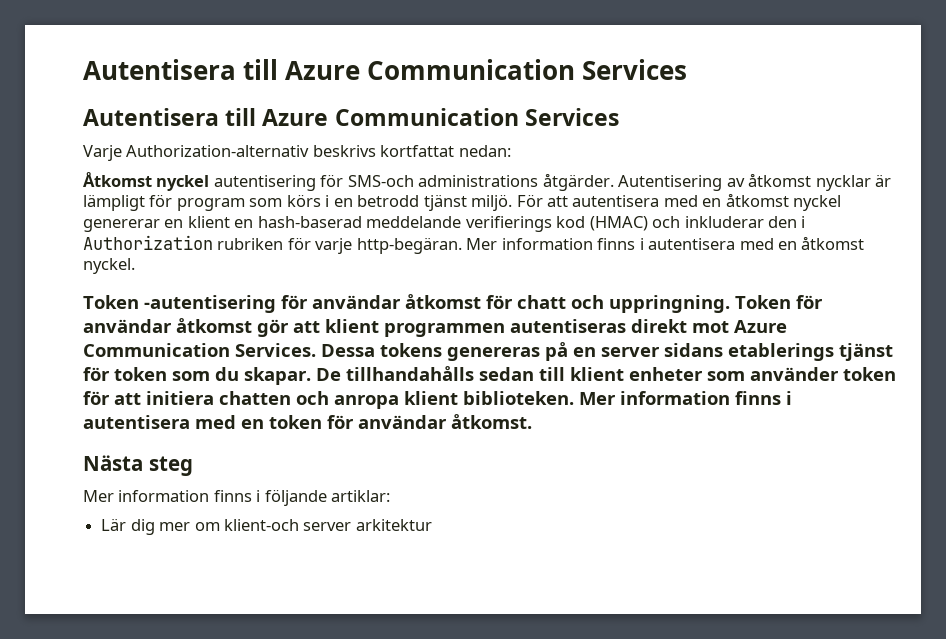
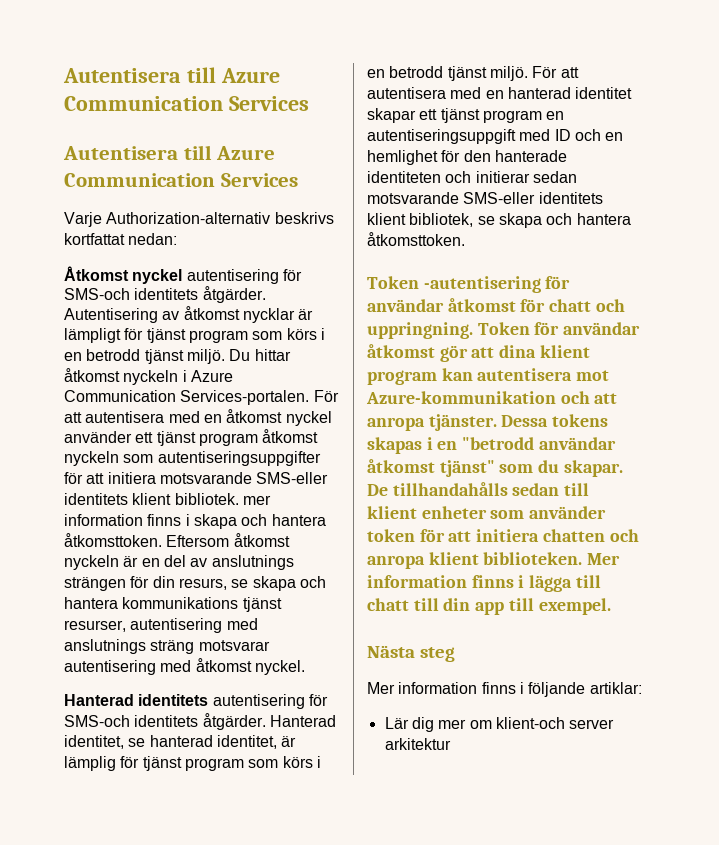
- Åtkomst nyckel autentisering för SMS-och administrations åtgärder.
+ Åtkomst nyckel autentisering för SMS-och identitets åtgärder.
- Autentisering av åtkomst nycklar är lämpligt för program som körs i en betrodd tjänst miljö.
+ Autentisering av åtkomst nycklar är lämpligt för tjänst program som körs i en betrodd tjänst miljö. Du hittar åtkomst nyckeln i Azure Communication Services-portalen. För att autentisera med en åtkomst nyckel använder ett tjänst program åtkomst nyckeln som autentiseringsuppgifter för att initiera motsvarande SMS-eller identitets klient bibliotek. mer information finns i skapa och hantera åtkomsttoken. Eftersom åtkomst nyckeln är en del av anslutnings strängen för din resurs, se skapa och hantera kommunikations tjänst resurser, autentisering med anslutnings sträng motsvarar autentisering med åtkomst nyckel.
+ Hanterad identitets autentisering för SMS-och identitets åtgärder. Hanterad identitet, se hanterad identitet, är lämplig för tjänst program som körs i en betrodd tjänst miljö.
- För att autentisera med en åtkomst nyckel genererar en klient en hash-baserad meddelande verifierings kod (HMAC) och inkluderar den i Authorization rubriken för varje http-begäran. Mer information finns i autentisera med en åtkomst nyckel.
+ För att autentisera med en hanterad identitet skapar ett tjänst program en autentiseringsuppgift med ID och en hemlighet för den hanterade identiteten och initierar sedan motsvarande SMS-eller identitets klient bibliotek, se skapa och hantera åtkomsttoken.
- Token för användar åtkomst gör att klient programmen autentiseras direkt mot Azure Communication Services. Dessa tokens genereras på en server sidans etablerings tjänst för token som du skapar.
+ Token för användar åtkomst gör att dina klient program kan autentisera mot Azure-kommunikation och att anropa tjänster. Dessa tokens skapas i en "betrodd användar åtkomst tjänst" som du skapar.
- Mer information finns i autentisera med en token för användar åtkomst.
+ Mer information finns i lägga till chatt till din app till exempel.

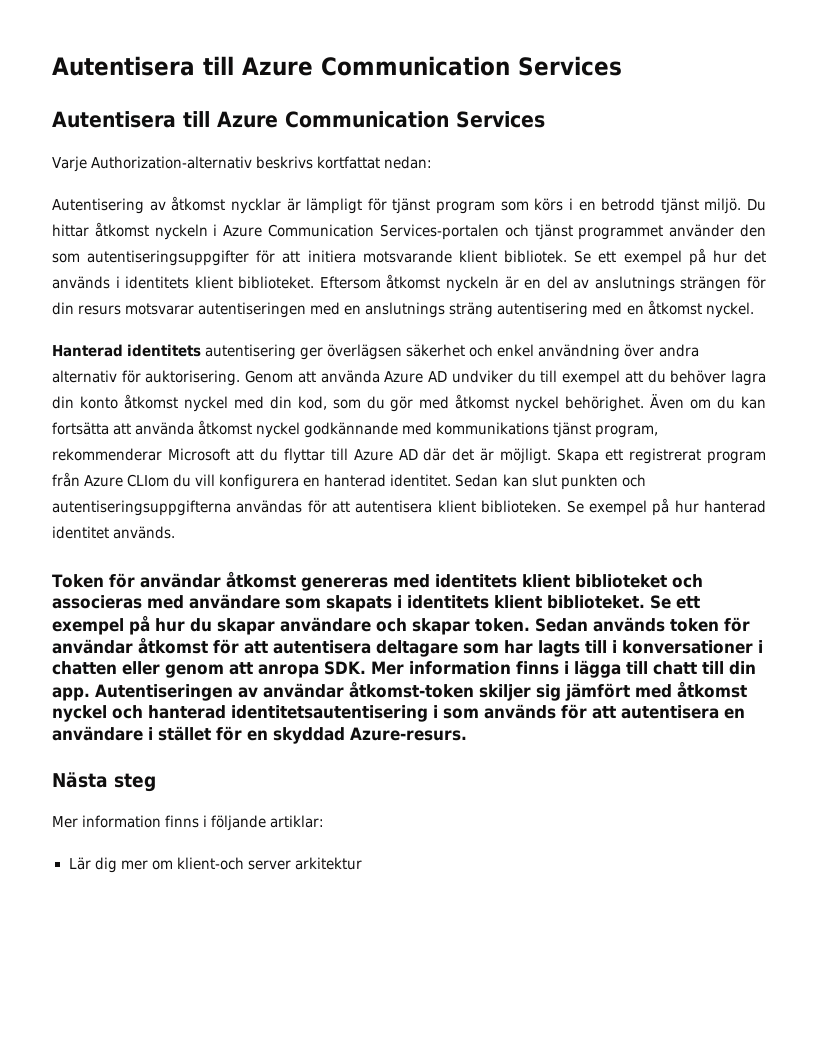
- Åtkomst nyckel autentisering för SMS-och identitets åtgärder.
- Du hittar åtkomst nyckeln i Azure Communication Services-portalen. För att autentisera med en åtkomst nyckel använder ett tjänst program åtkomst nyckeln som autentiseringsuppgifter för att initiera motsvarande SMS-eller identitets klient bibliotek. mer information finns i skapa och hantera åtkomsttoken.
+ Du hittar åtkomst nyckeln i Azure Communication Services-portalen och tjänst programmet använder den som autentiseringsuppgifter för att initiera motsvarande klient bibliotek. Se ett exempel på hur det används i identitets klient biblioteket.
- Eftersom åtkomst nyckeln är en del av anslutnings strängen för din resurs, se skapa och hantera kommunikations tjänst resurser, autentisering med anslutnings sträng motsvarar autentisering med åtkomst nyckel.
+ Eftersom åtkomst nyckeln är en del av anslutnings strängen för din resurs motsvarar autentiseringen med en anslutnings sträng autentisering med en åtkomst nyckel.
- Hanterad identitets autentisering för SMS-och identitets åtgärder. Hanterad identitet, se hanterad identitet, är lämplig för tjänst program som körs i en betrodd tjänst miljö. För att autentisera med en hanterad identitet skapar ett tjänst program en autentiseringsuppgift med ID och en hemlighet för den hanterade identiteten och initierar sedan motsvarande SMS-eller identitets klient bibliotek, se skapa och hantera åtkomsttoken.
- Token -autentisering för användar åtkomst för chatt och uppringning. Token för användar åtkomst gör att dina klient program kan autentisera mot Azure-kommunikation och att anropa tjänster. Dessa tokens skapas i en "betrodd användar åtkomst tjänst" som du skapar. De tillhandahålls sedan till klient enheter som använder token för att initiera chatten och anropa klient biblioteken. Mer information finns i lägga till chatt till din app till exempel.
+ Hanterad identitets autentisering ger överlägsen säkerhet och enkel användning över andra alternativ för auktorisering. Genom att använda Azure AD undviker du till exempel att du behöver lagra din konto åtkomst nyckel med din kod, som du gör med åtkomst nyckel behörighet. Även om du kan fortsätta att använda åtkomst nyckel godkännande med kommunikations tjänst program, rekommenderar Microsoft att du flyttar till Azure AD där det är möjligt. Skapa ett registrerat program från Azure CLIom du vill konfigurera en hanterad identitet. Sedan kan slut punkten och autentiseringsuppgifterna användas för att autentisera klient biblioteken. Se exempel på hur hanterad identitet används.
+ Token för användar åtkomst genereras med identitets klient biblioteket och associeras med användare som skapats i identitets klient biblioteket. Se ett exempel på hur du skapar användare och skapar token. Sedan används token för användar åtkomst för att autentisera deltagare som har lagts till i konversationer i chatten eller genom att anropa SDK. Mer information finns i lägga till chatt till din app. Autentiseringen av användar åtkomst-token skiljer sig jämfört med åtkomst nyckel och hanterad identitetsautentisering i som används för att autentisera en användare i stället för en skyddad Azure-resurs.

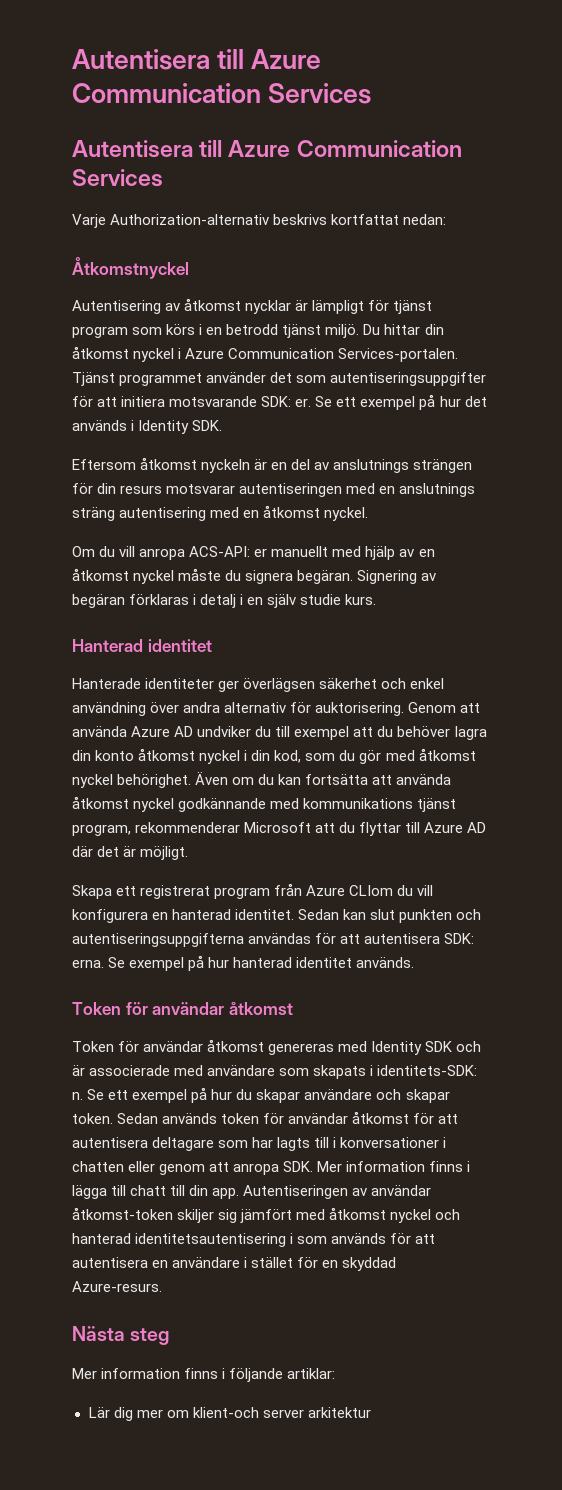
+ Åtkomstnyckel
- Du hittar åtkomst nyckeln i Azure Communication Services-portalen och tjänst programmet använder den som autentiseringsuppgifter för att initiera motsvarande klient bibliotek.
+ Du hittar din åtkomst nyckel i Azure Communication Services-portalen. Tjänst programmet använder det som autentiseringsuppgifter för att initiera motsvarande SDK: er.
- Se ett exempel på hur det används i identitets klient biblioteket. Eftersom åtkomst nyckeln är en del av anslutnings strängen för din resurs motsvarar autentiseringen med en anslutnings sträng autentisering med en åtkomst nyckel.
+ Se ett exempel på hur det används i Identity SDK.
+ Eftersom åtkomst nyckeln är en del av anslutnings strängen för din resurs motsvarar autentiseringen med en anslutnings sträng autentisering med en åtkomst nyckel.
- Hanterad identitets autentisering ger överlägsen säkerhet och enkel användning över andra alternativ för auktorisering.
+ Om du vill anropa ACS-API: er manuellt med hjälp av en åtkomst nyckel måste du signera begäran. Signering av begäran förklaras i detalj i en själv studie kurs.
+ Hanterad identitet
+ Hanterade identiteter ger överlägsen säkerhet och enkel användning över andra alternativ för auktorisering.
- Genom att använda Azure AD undviker du till exempel att du behöver lagra din konto åtkomst nyckel med din kod, som du gör med åtkomst nyckel behörighet.
+ Genom att använda Azure AD undviker du till exempel att du behöver lagra din konto åtkomst nyckel i din kod, som du gör med åtkomst nyckel behörighet.
- Även om du kan fortsätta att använda åtkomst nyckel godkännande med kommunikations tjänst program, rekommenderar Microsoft att du flyttar till Azure AD där det är möjligt. Skapa ett registrerat program från Azure CLIom du vill konfigurera en hanterad identitet.
+ Även om du kan fortsätta att använda åtkomst nyckel godkännande med kommunikations tjänst program, rekommenderar Microsoft att du flyttar till Azure AD där det är möjligt.
+ Skapa ett registrerat program från Azure CLIom du vill konfigurera en hanterad identitet.
- Sedan kan slut punkten och autentiseringsuppgifterna användas för att autentisera klient biblioteken.
+ Sedan kan slut punkten och autentiseringsuppgifterna användas för att autentisera SDK: erna.
  Se exempel på hur hanterad identitet används.
- Token för användar åtkomst genereras med identitets klient biblioteket och associeras med användare som skapats i identitets klient biblioteket.
+ Token för användar åtkomst
+ Token för användar åtkomst genereras med Identity SDK och är associerade med användare som skapats i identitets-SDK: n.

